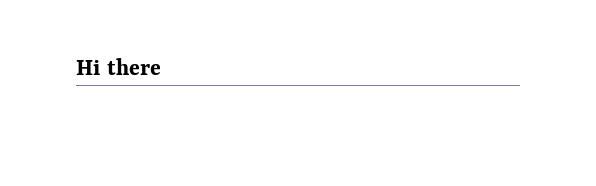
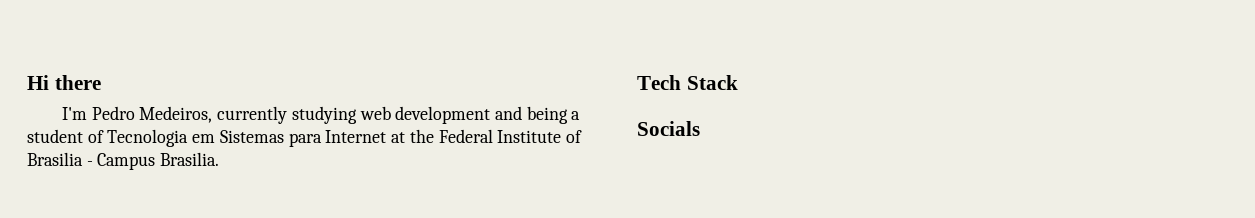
+ I'm Pedro Medeiros, currently studying web development and being a student of Tecnologia em Sistemas para Internet at the Federal Institute of Brasilia - Campus Brasilia.
+ Tech Stack
+ Socials

